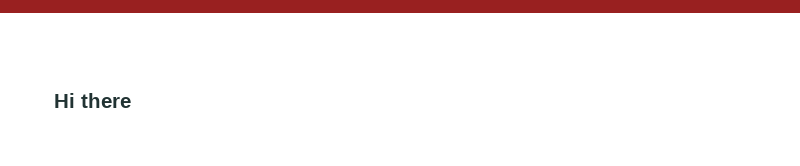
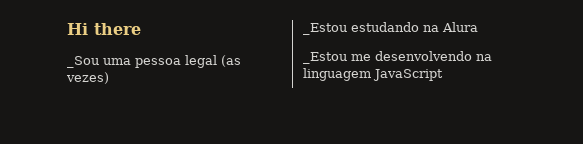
+ _Sou uma pessoa legal (as vezes)
+ _Estou estudando na Alura
+ _Estou me desenvolvendo na linguagem JavaScript

